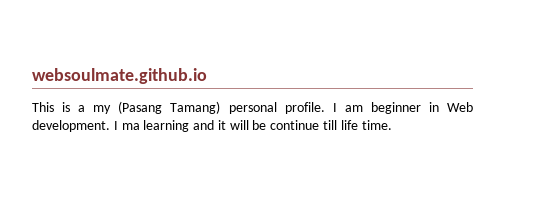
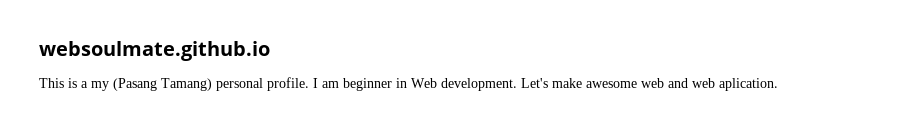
- I ma learning and it will be continue till life time.
+ Let's make awesome web and web aplication.

